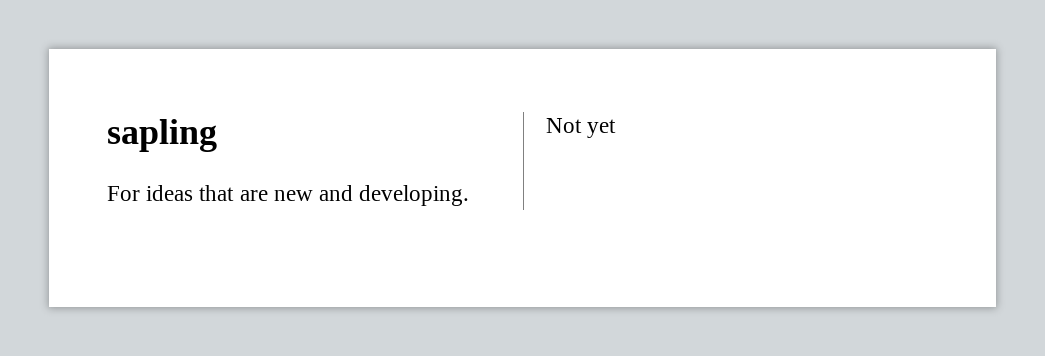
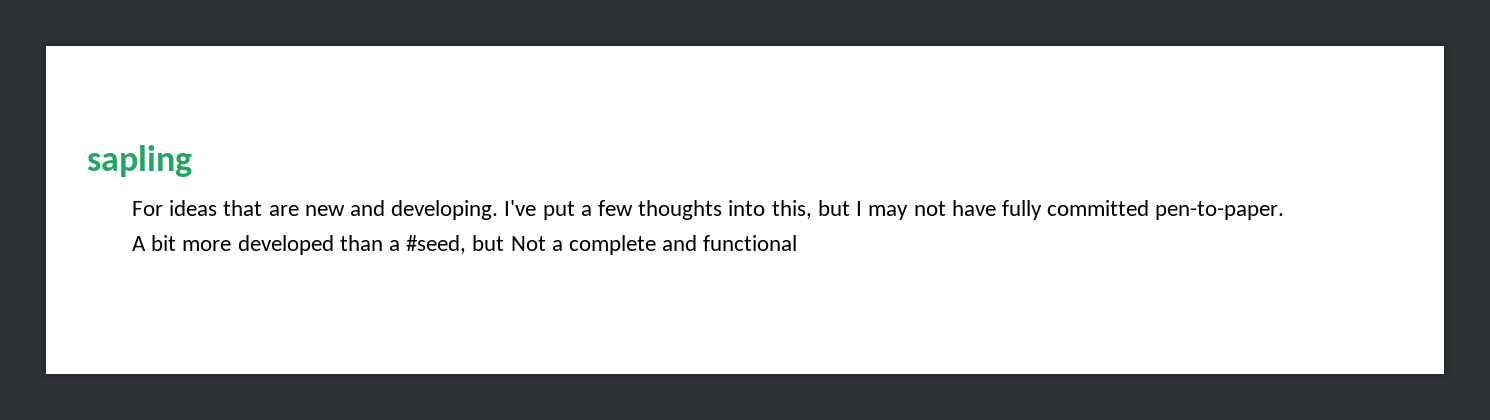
- Not yet
+ I've put a few thoughts into this, but I may not have fully committed pen-to-paper.
+ A bit more developed than a #seed, but Not a complete and functional

